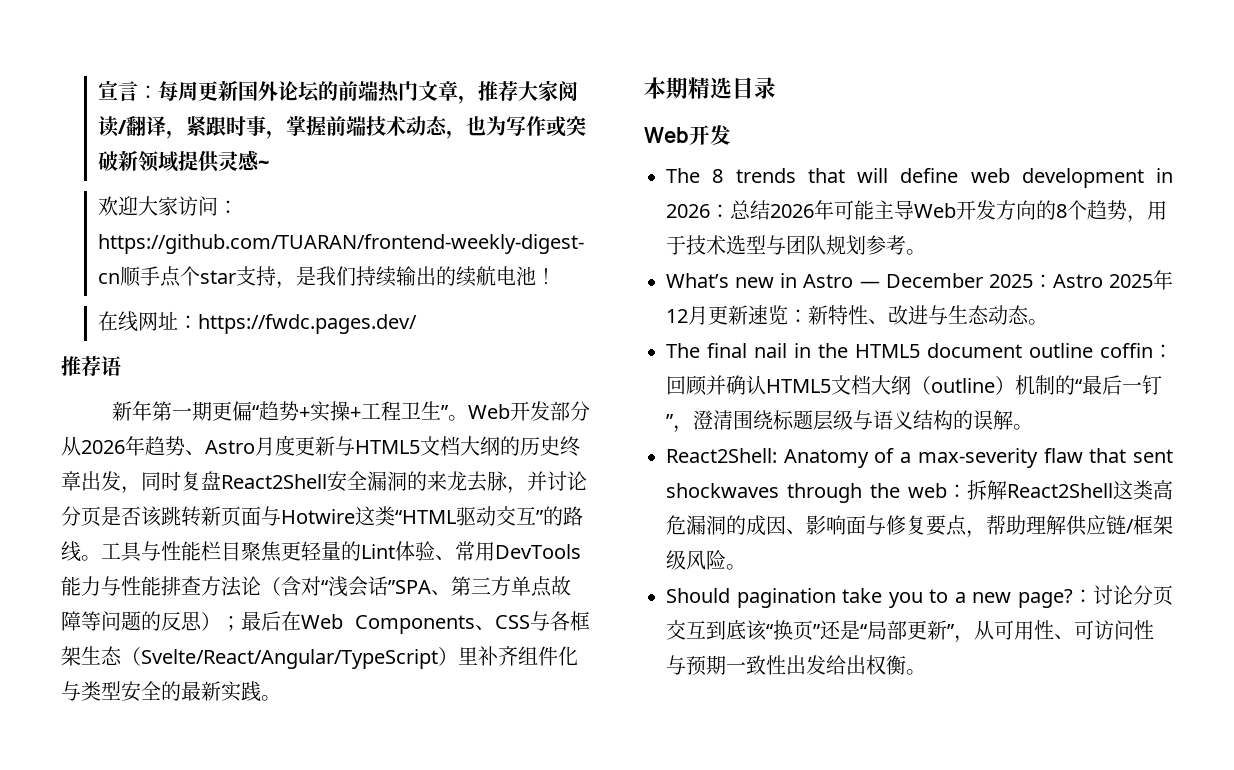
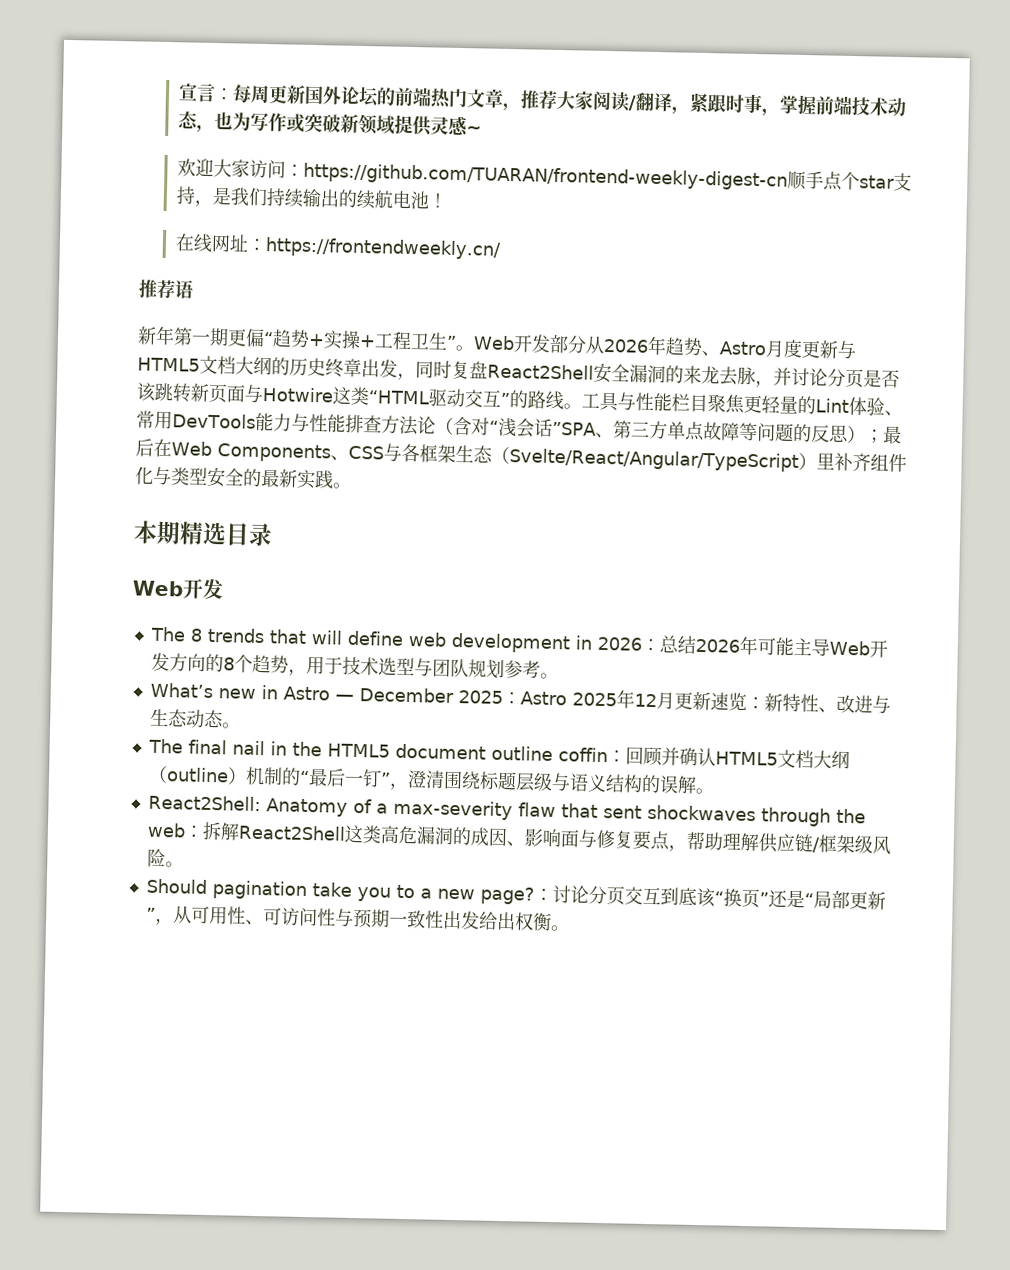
- 在线网址：https://fwdc.pages.dev/
+ 在线网址：https://frontendweekly.cn/

